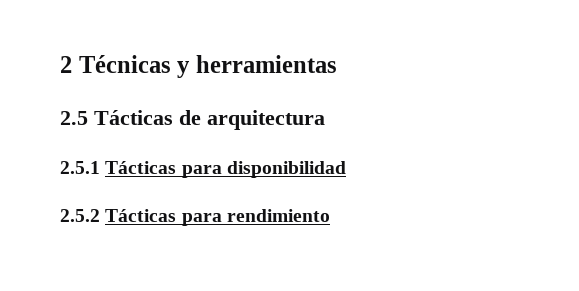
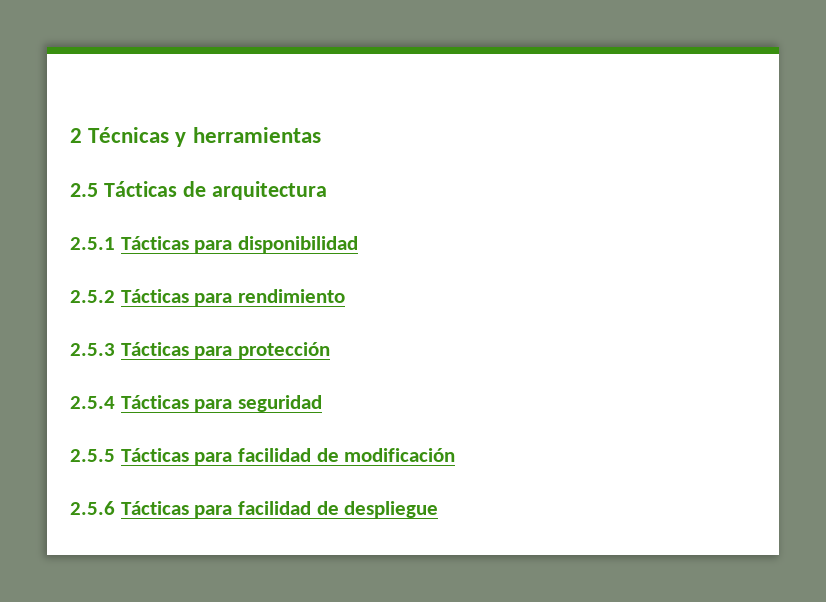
+ 2.5.3 Tácticas para protección
+ 2.5.4 Tácticas para seguridad
+ 2.5.5 Tácticas para facilidad de modificación
+ 2.5.6 Tácticas para facilidad de despliegue

